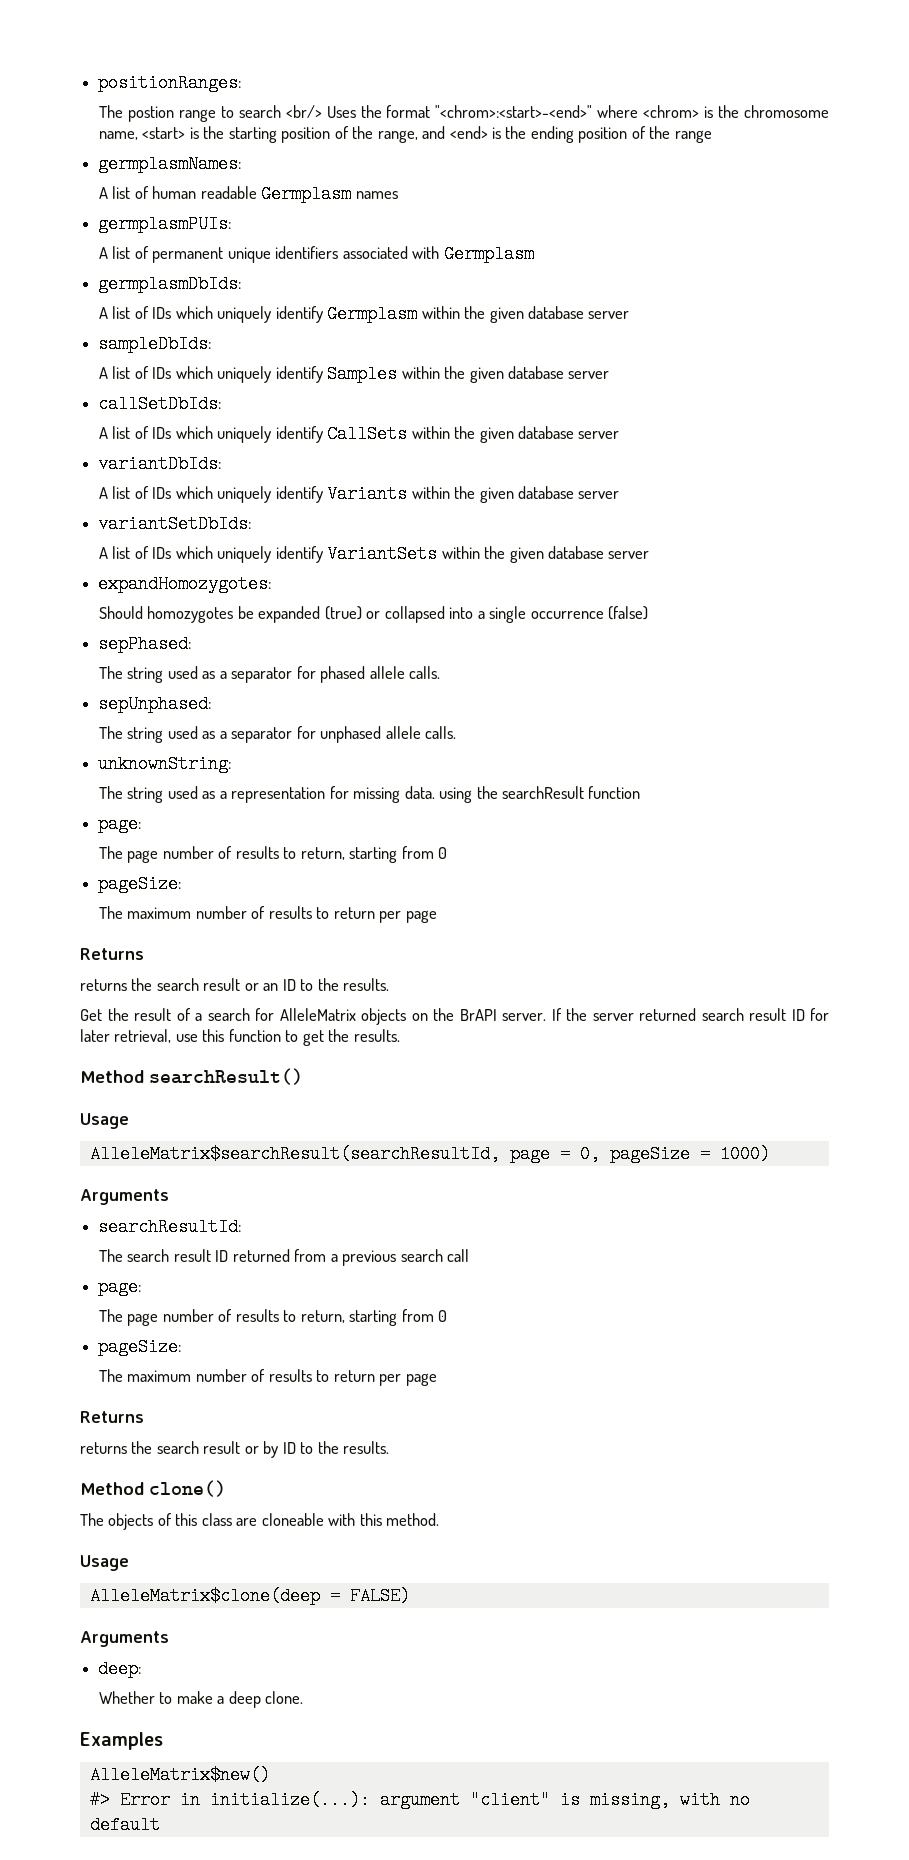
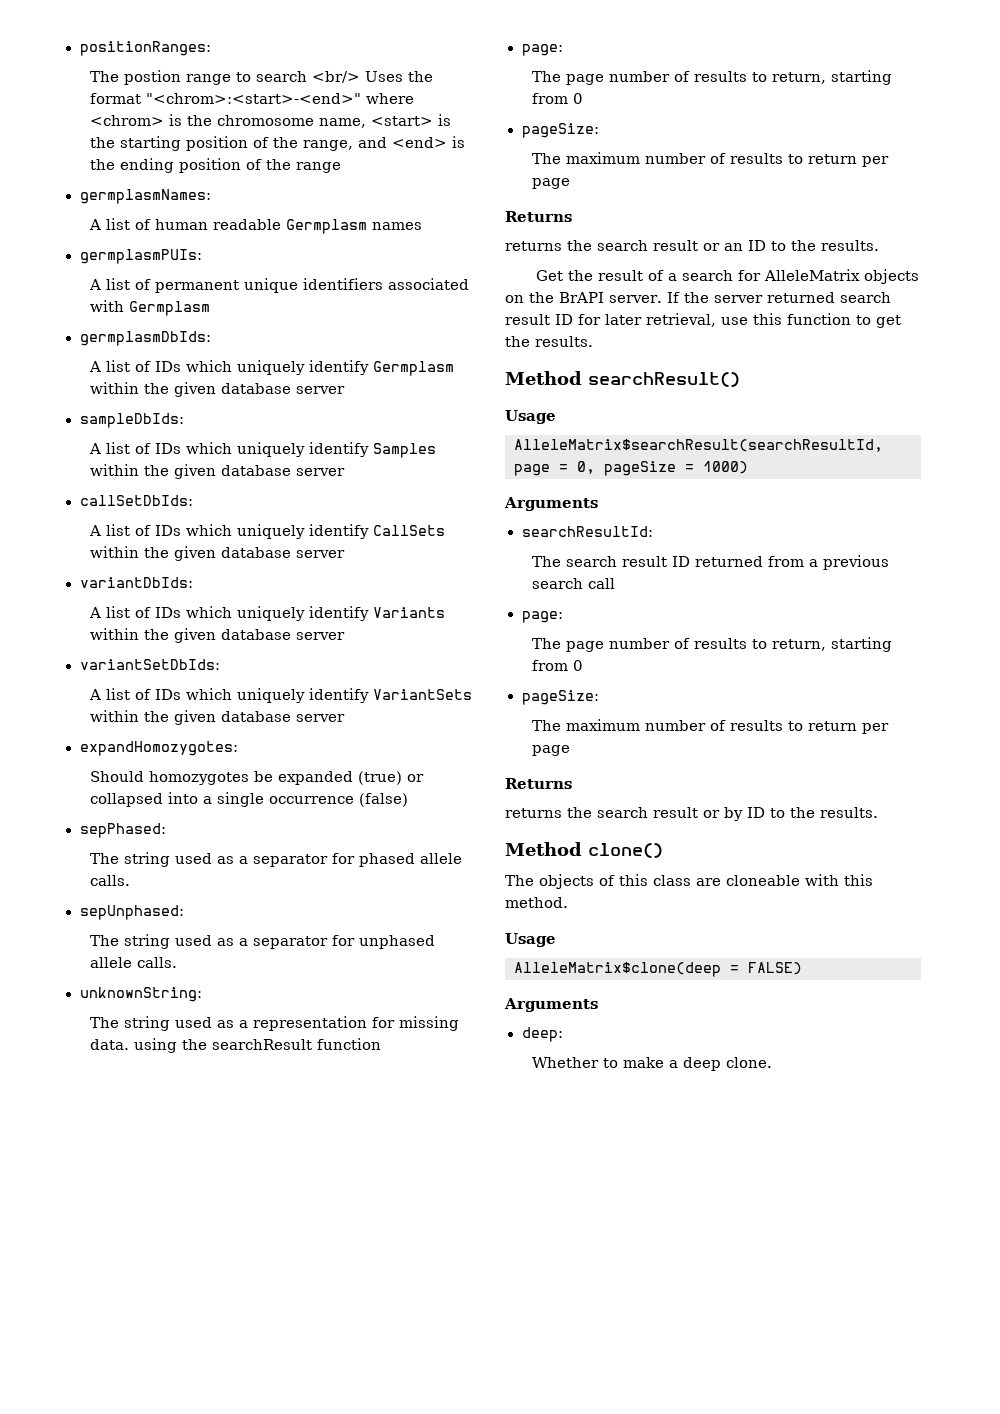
- Examples
- AlleleMatrix$new()
- #> Error in initialize(...): argument "client" is missing, with no default

